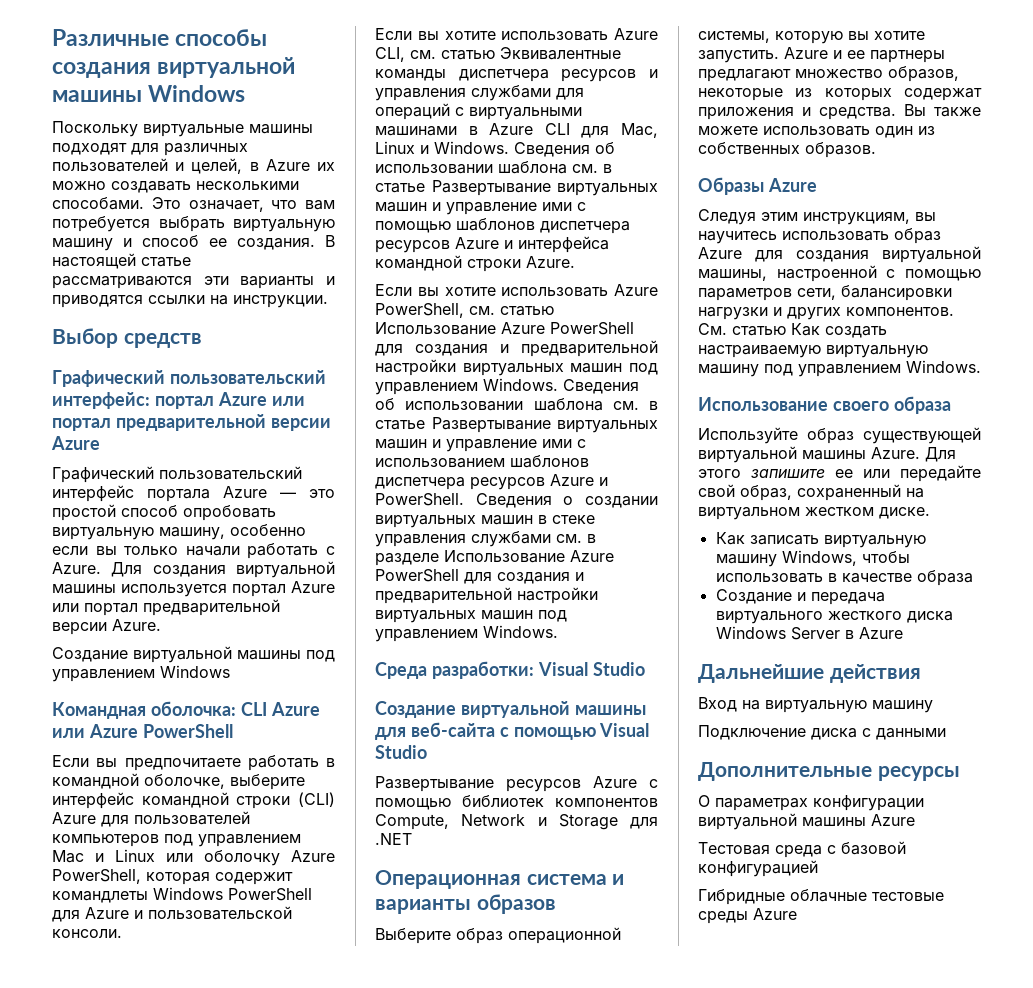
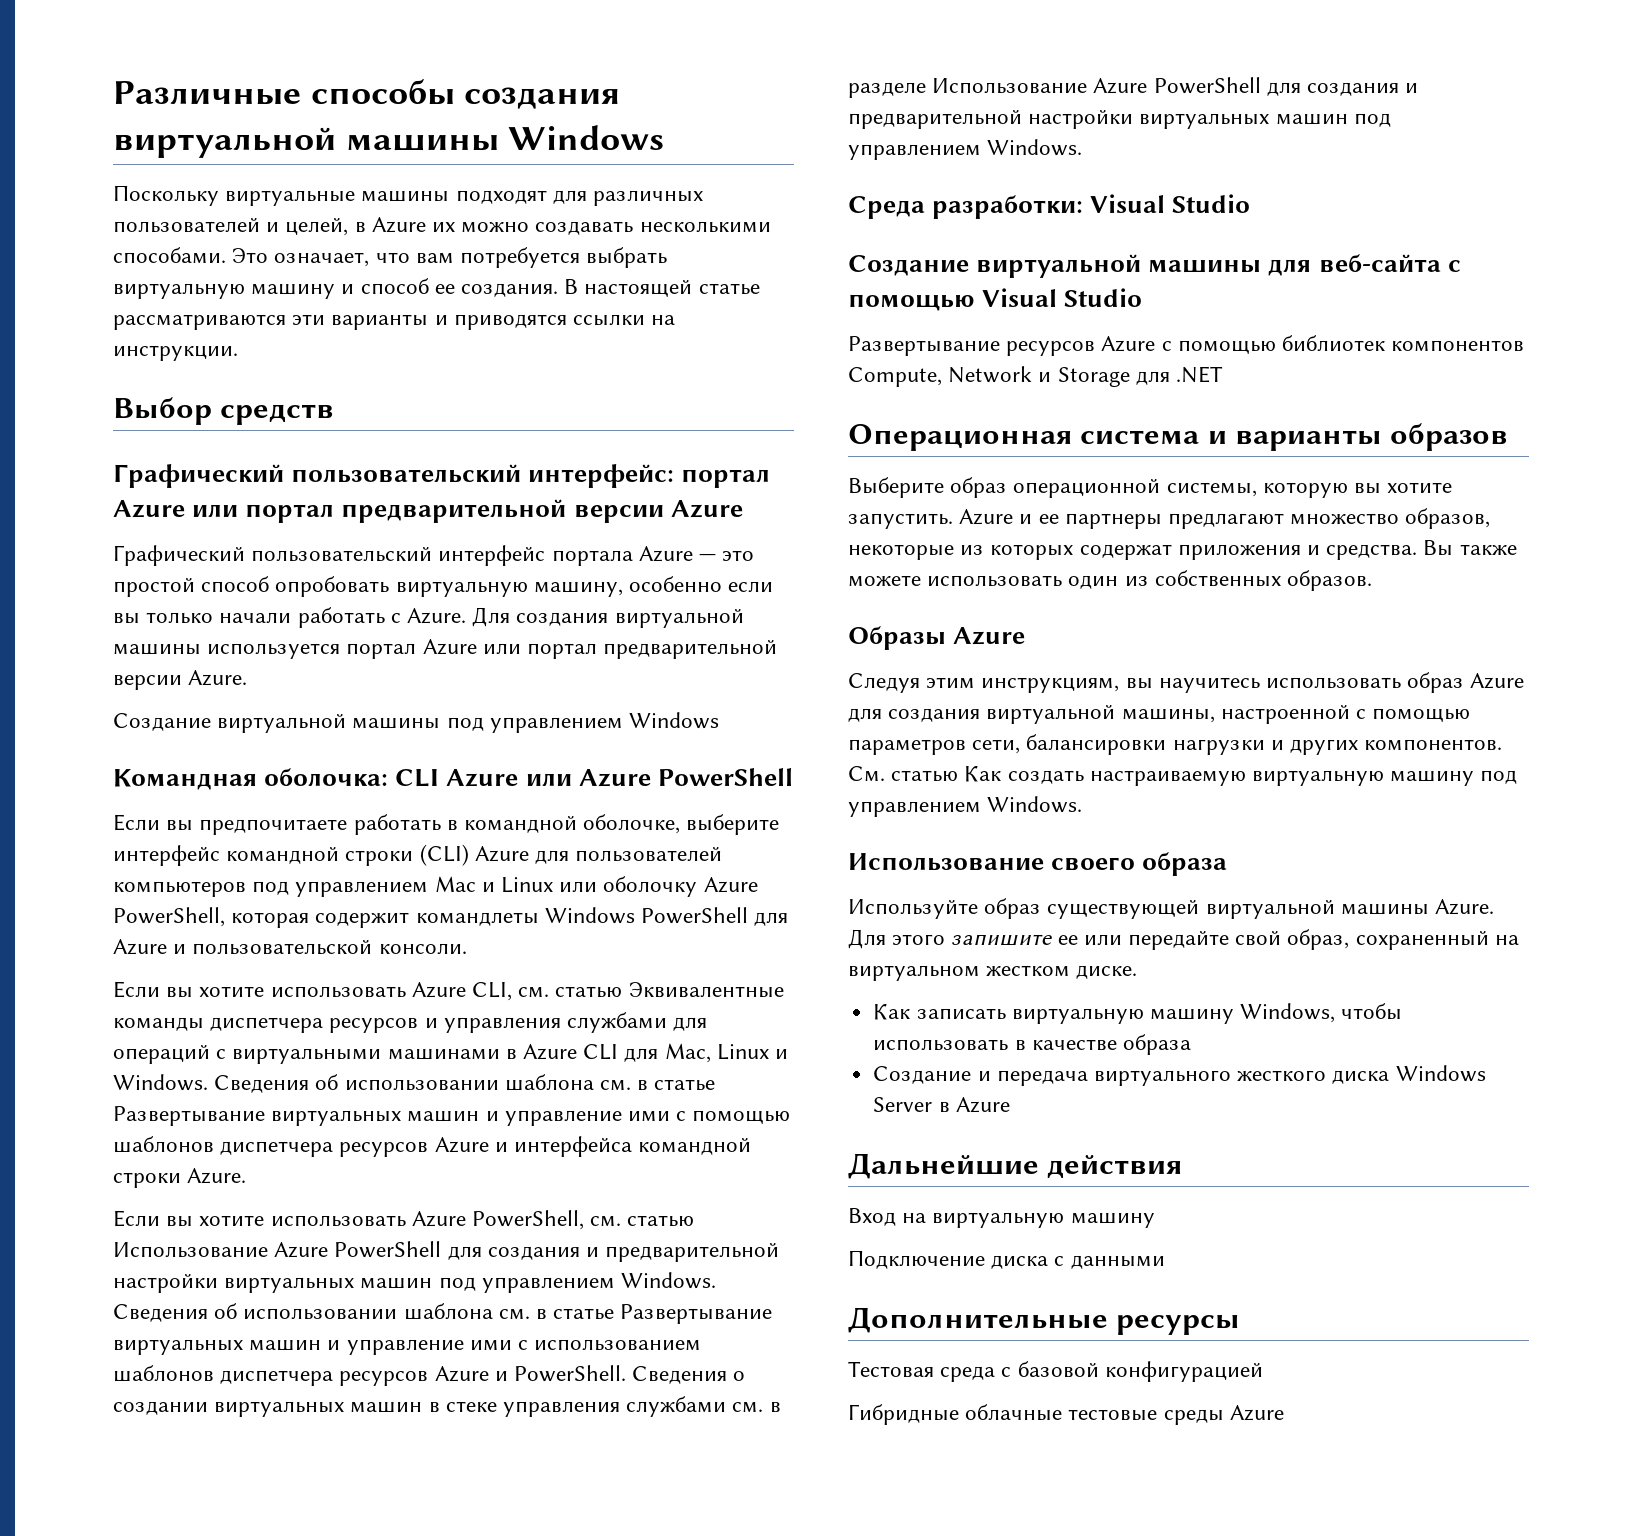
- О параметрах конфигурации виртуальной машины Azure

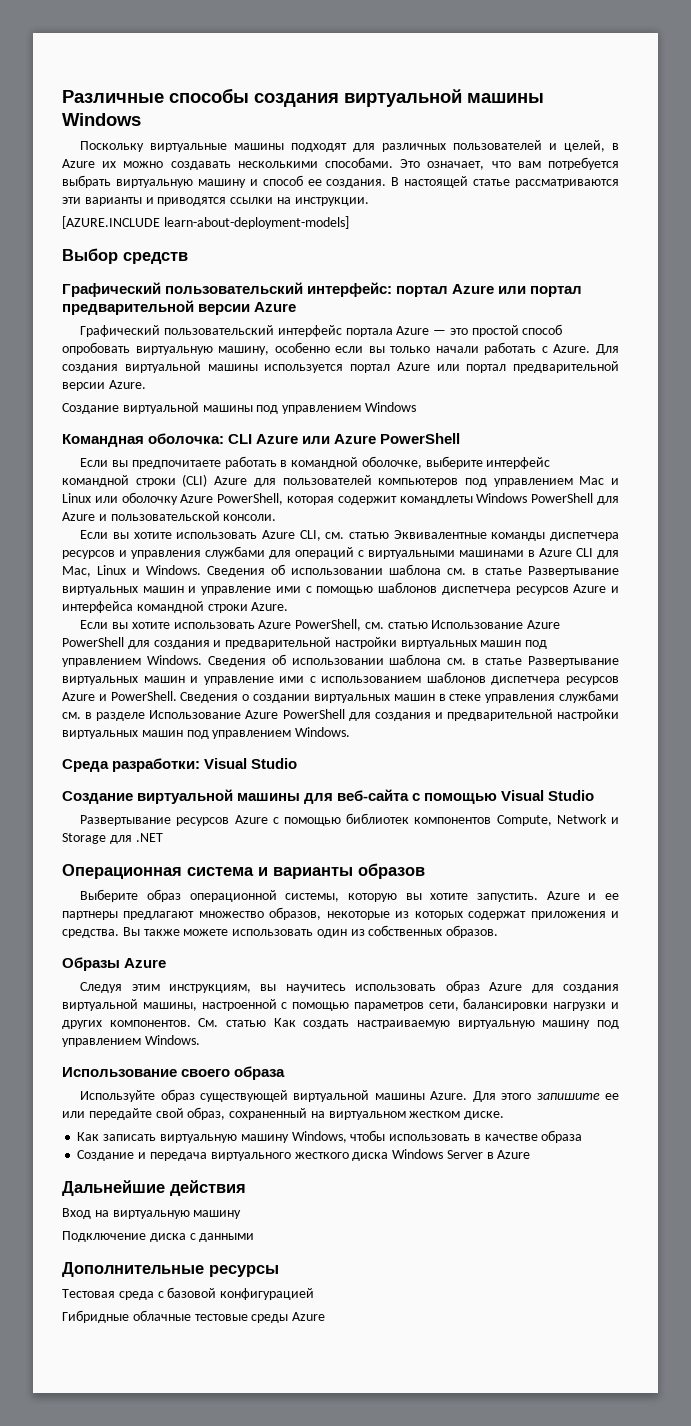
+ [AZURE.INCLUDE learn-about-deployment-models]

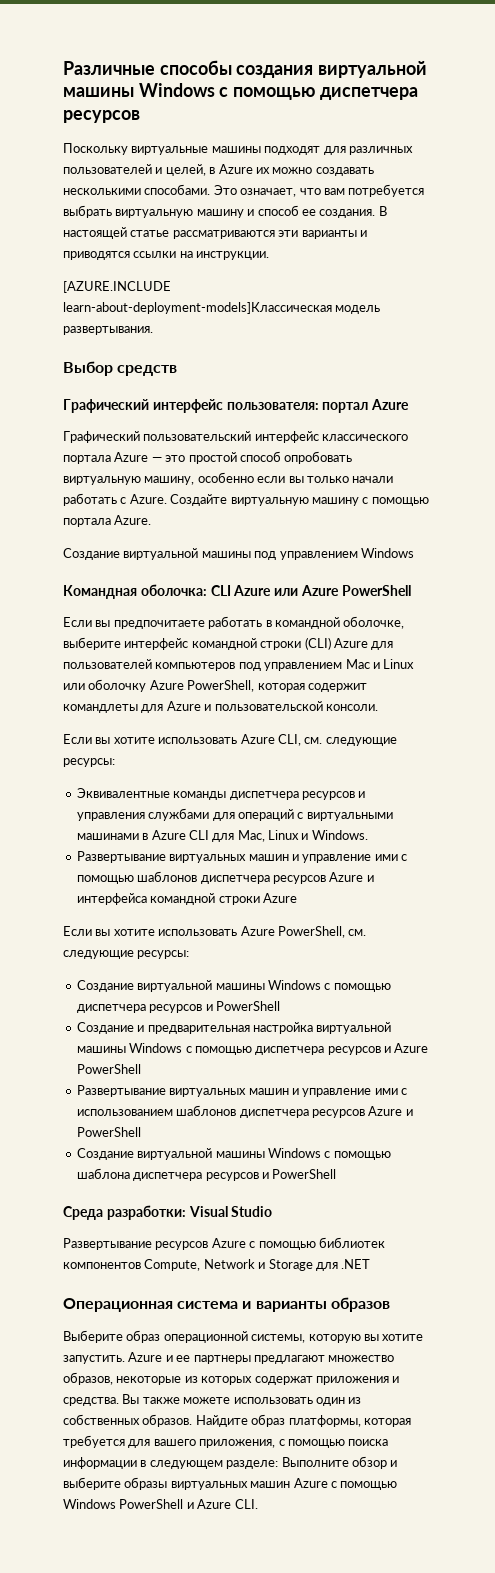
- Различные способы создания виртуальной машины Windows
+ Различные способы создания виртуальной машины Windows с помощью диспетчера ресурсов
- [AZURE.INCLUDE learn-about-deployment-models]
+ [AZURE.INCLUDE learn-about-deployment-models]Классическая модель развертывания.
- Графический пользовательский интерфейс: портал Azure или портал предварительной версии Azure
+ Графический интерфейс пользователя: портал Azure
- Графический пользовательский интерфейс портала Azure — это простой способ опробовать виртуальную машину, особенно если вы только начали работать с Azure.
+ Графический пользовательский интерфейс классического портала Azure — это простой способ опробовать виртуальную машину, особенно если вы только начали работать с Azure.
- Для создания виртуальной машины используется портал Azure или портал предварительной версии Azure.
+ Создайте виртуальную машину с помощью портала Azure.
- Если вы предпочитаете работать в командной оболочке, выберите интерфейс командной строки (CLI) Azure для пользователей компьютеров под управлением Mac и Linux или оболочку Azure PowerShell, которая содержит командлеты Windows PowerShell для Azure и пользовательской консоли.
+ Если вы предпочитаете работать в командной оболочке, выберите интерфейс командной строки (CLI) Azure для пользователей компьютеров под управлением Mac и Linux или оболочку Azure PowerShell, которая содержит командлеты для Azure и пользовательской консоли.
- Если вы хотите использовать Azure CLI, см. статью Эквивалентные команды диспетчера ресурсов и управления службами для операций с виртуальными машинами в Azure CLI для Mac, Linux и Windows. Сведения об использовании шаблона см. в статье Развертывание виртуальных машин и управление ими с помощью шаблонов диспетчера ресурсов Azure и интерфейса командной строки Azure.
+ Если вы хотите использовать Azure CLI, см. следующие ресурсы:
+ Эквивалентные команды диспетчера ресурсов и управления службами для операций с виртуальными машинами в Azure CLI для Mac, Linux и Windows.
+ Развертывание виртуальных машин и управление ими с помощью шаблонов диспетчера ресурсов Azure и интерфейса командной строки Azure
- Если вы хотите использовать Azure PowerShell, см. статью Использование Azure PowerShell для создания и предварительной настройки виртуальных машин под управлением Windows. Сведения об использовании шаблона см. в статье Развертывание виртуальных машин и управление ими с использованием шаблонов диспетчера ресурсов Azure и PowerShell. Сведения о создании виртуальных машин в стеке управления службами см. в разделе Использование Azure PowerShell для создания и предварительной настройки виртуальных машин под управлением Windows.
+ Если вы хотите использовать Azure PowerShell, см. следующие ресурсы:
+ Создание виртуальной машины Windows с помощью диспетчера ресурсов и PowerShell
+ Создание и предварительная настройка виртуальной машины Windows с помощью диспетчера ресурсов и Azure PowerShell
+ Развертывание виртуальных машин и управление ими с использованием шаблонов диспетчера ресурсов Azure и PowerShell
+ Создание виртуальной машины Windows с помощью шаблона диспетчера ресурсов и PowerShell
  Среда разработки: Visual Studio
- Создание виртуальной машины для веб-сайта с помощью Visual Studio
- Вы также можете использовать один из собственных образов.
- Образы Azure
- Следуя этим инструкциям, вы научитесь использовать образ Azure для создания виртуальной машины, настроенной с помощью параметров сети, балансировки нагрузки и других компонентов. См. статью Как создать настраиваемую виртуальную машину под управлением Windows.
- Использование своего образа
- Используйте образ существующей виртуальной машины Azure. Для этого запишите ее или передайте свой образ, сохраненный на виртуальном жестком диске.
- Как записать виртуальную машину Windows, чтобы использовать в качестве образа
- Создание и передача виртуального жесткого диска Windows Server в Azure
- Дальнейшие действия
- Вход на виртуальную машину
- Подключение диска с данными
- Дополнительные ресурсы
- Тестовая среда с базовой конфигурацией
- Гибридные облачные тестовые среды Azure
+ Вы также можете использовать один из собственных образов. Найдите образ платформы, которая требуется для вашего приложения, с помощью поиска информации в следующем разделе: Выполните обзор и выберите образы виртуальных машин Azure с помощью Windows PowerShell и Azure CLI.

